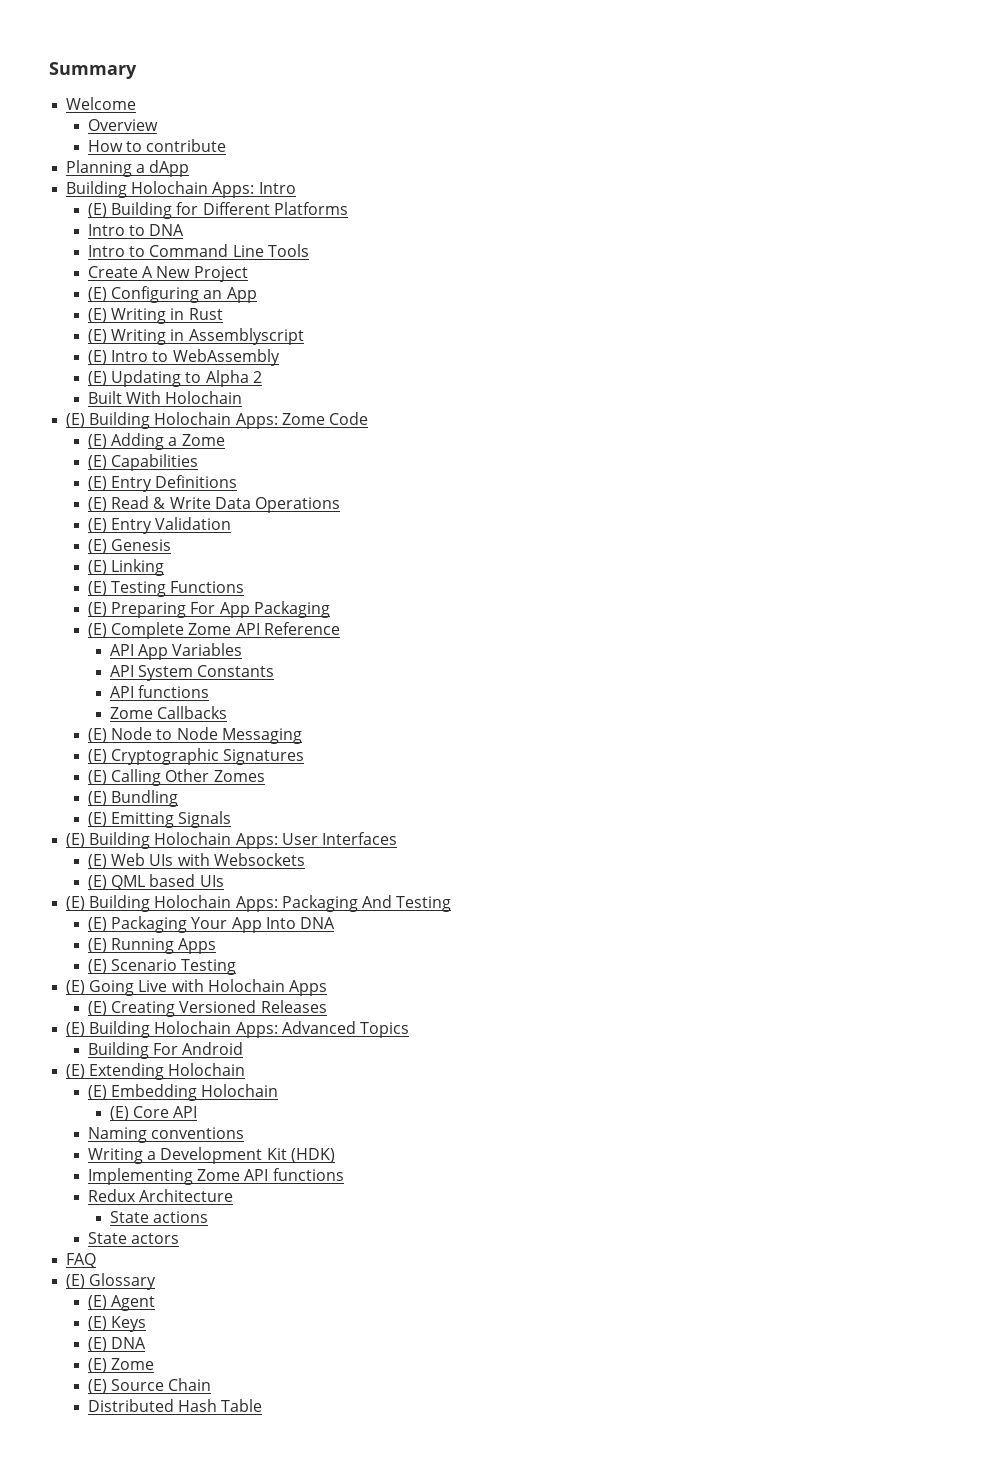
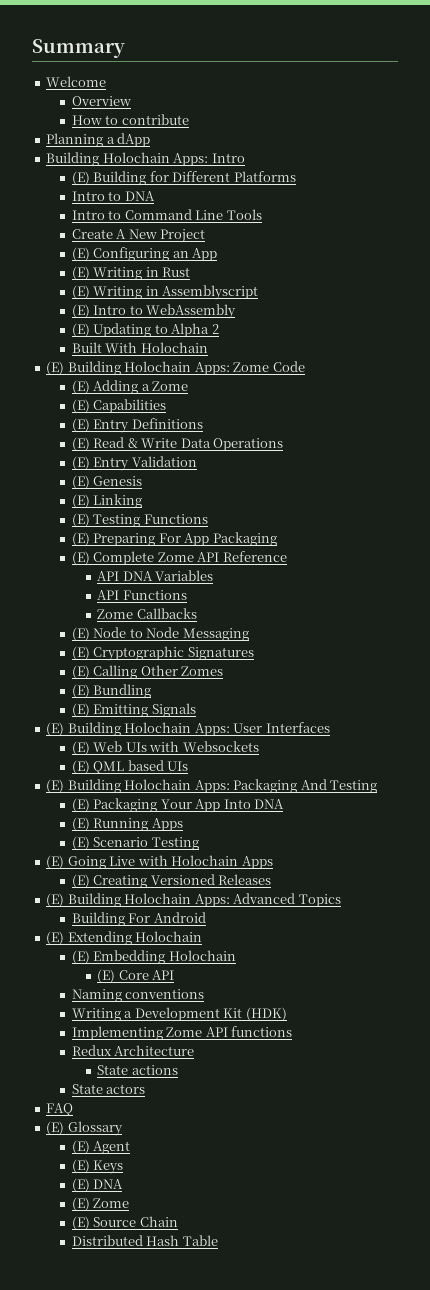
- API App Variables
+ API DNA Variables
- API System Constants
- API functions
+ API Functions

